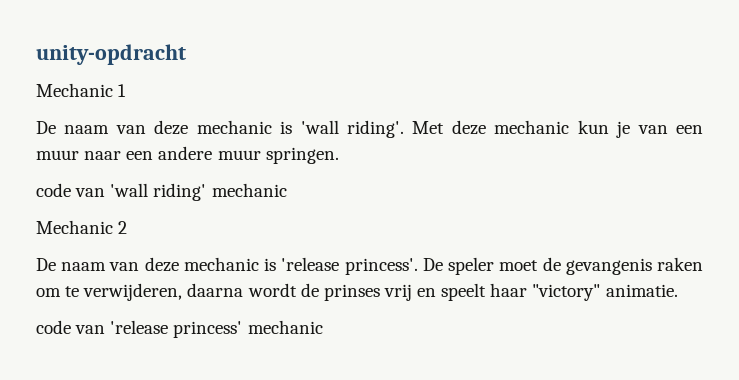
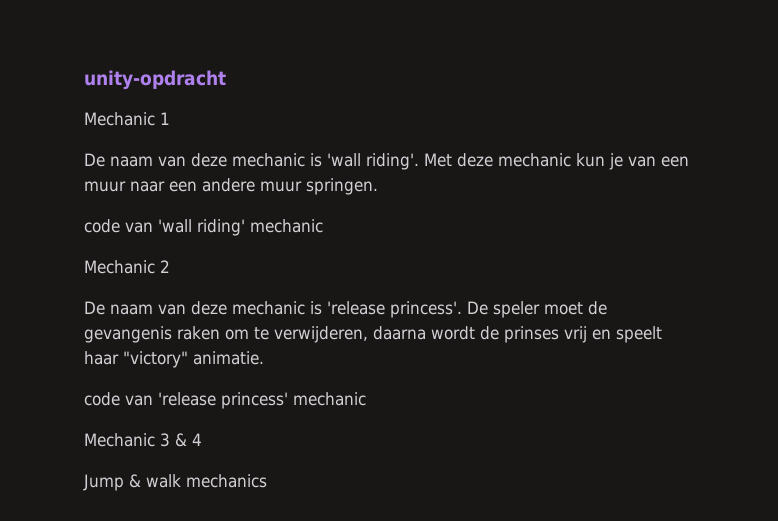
+ Mechanic 3 & 4
+ Jump & walk mechanics

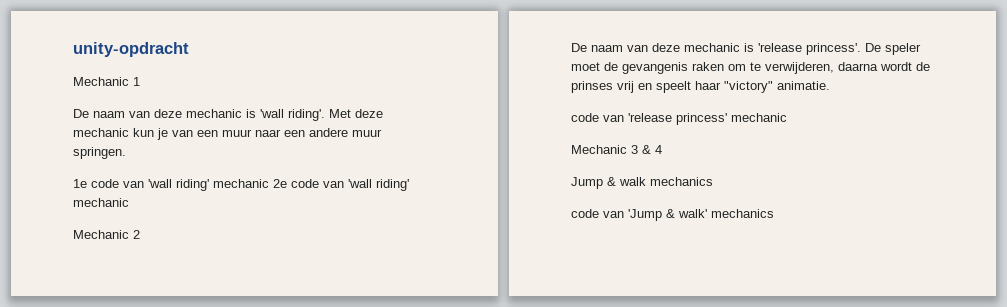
- code van 'wall riding' mechanic
+ 1e code van 'wall riding' mechanic 2e code van 'wall riding' mechanic
+ code van 'Jump & walk' mechanics

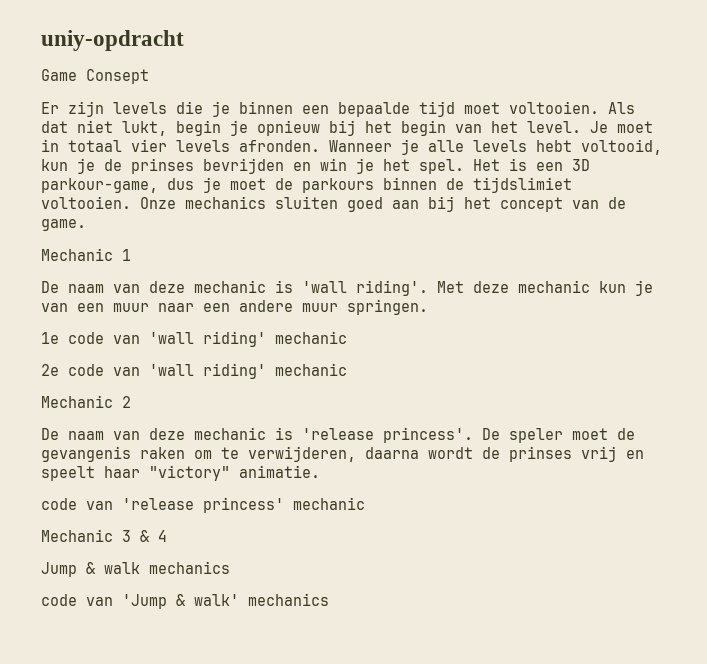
- unity-opdracht
+ uniy-opdracht
+ Game Consept
+ Er zijn levels die je binnen een bepaalde tijd moet voltooien. Als dat niet lukt, begin je opnieuw bij het begin van het level. Je moet in totaal vier levels afronden. Wanneer je alle levels hebt voltooid, kun je de prinses bevrijden en win je het spel. Het is een 3D parkour-game, dus je moet de parkours binnen de tijdslimiet voltooien. Onze mechanics sluiten goed aan bij het concept van de game.
- 1e code van 'wall riding' mechanic 2e code van 'wall riding' mechanic
+ 1e code van 'wall riding' mechanic
+ 2e code van 'wall riding' mechanic

